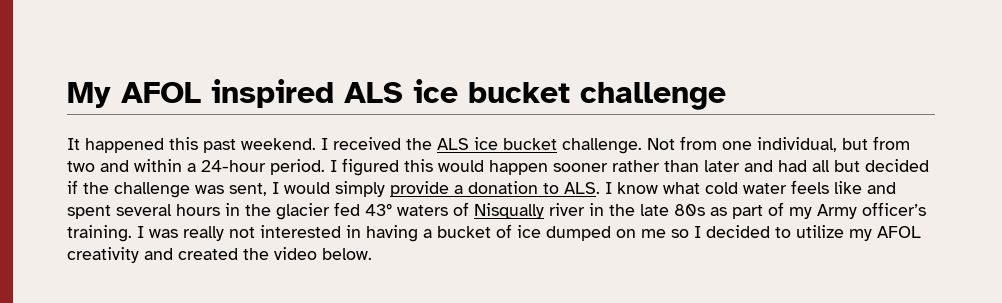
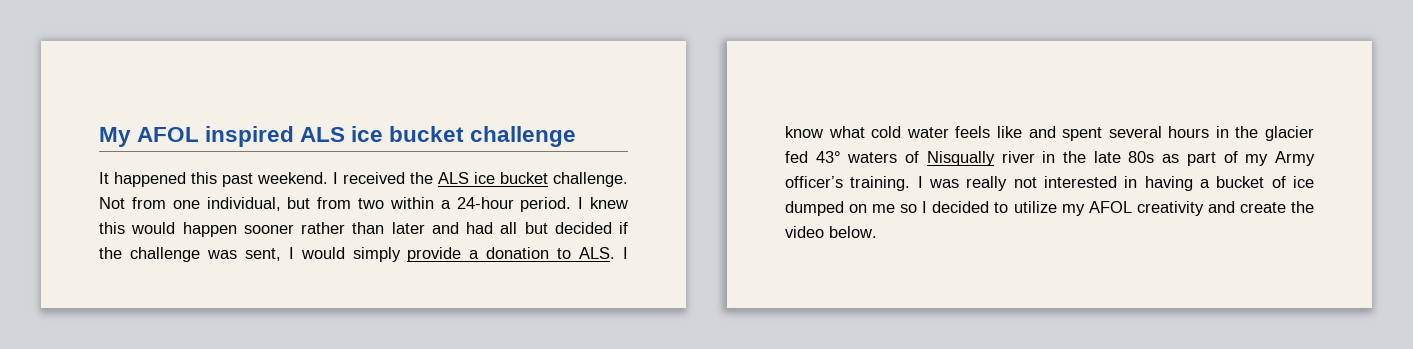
- Not from one individual, but from two and within a 24-hour period.
+ Not from one individual, but from two within a 24-hour period.
- I figured this would happen sooner rather than later and had all but decided if the challenge was sent, I would simply provide a donation to ALS. I know what cold water feels like and spent several hours in the glacier fed 43° waters of Nisqually river in the late 80s as part of my Army officer’s training.
+ I knew this would happen sooner rather than later and had all but decided if the challenge was sent, I would simply provide a donation to ALS. I know what cold water feels like and spent several hours in the glacier fed 43° waters of Nisqually river in the late 80s as part of my Army officer’s training.
- I was really not interested in having a bucket of ice dumped on me so I decided to utilize my AFOL creativity and created the video below.
+ I was really not interested in having a bucket of ice dumped on me so I decided to utilize my AFOL creativity and create the video below.

